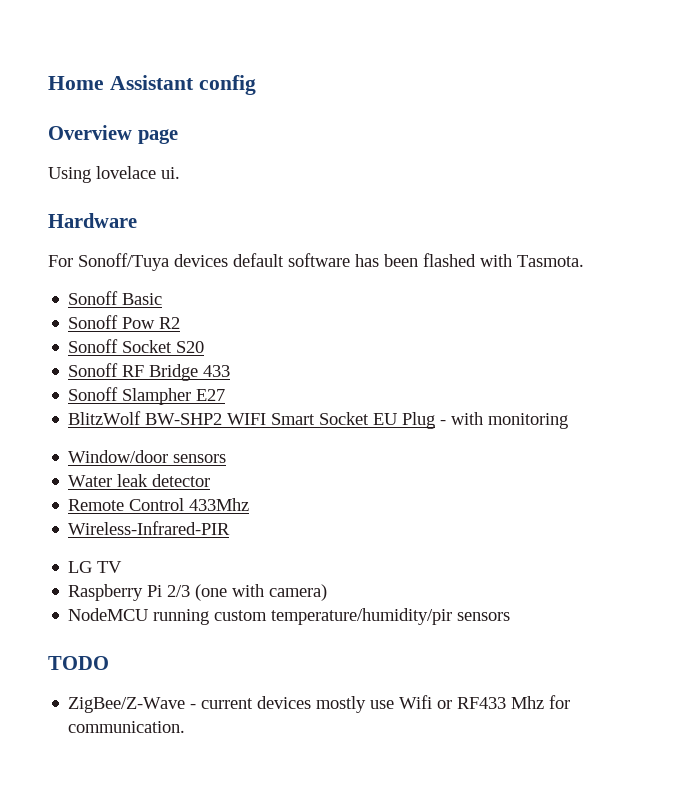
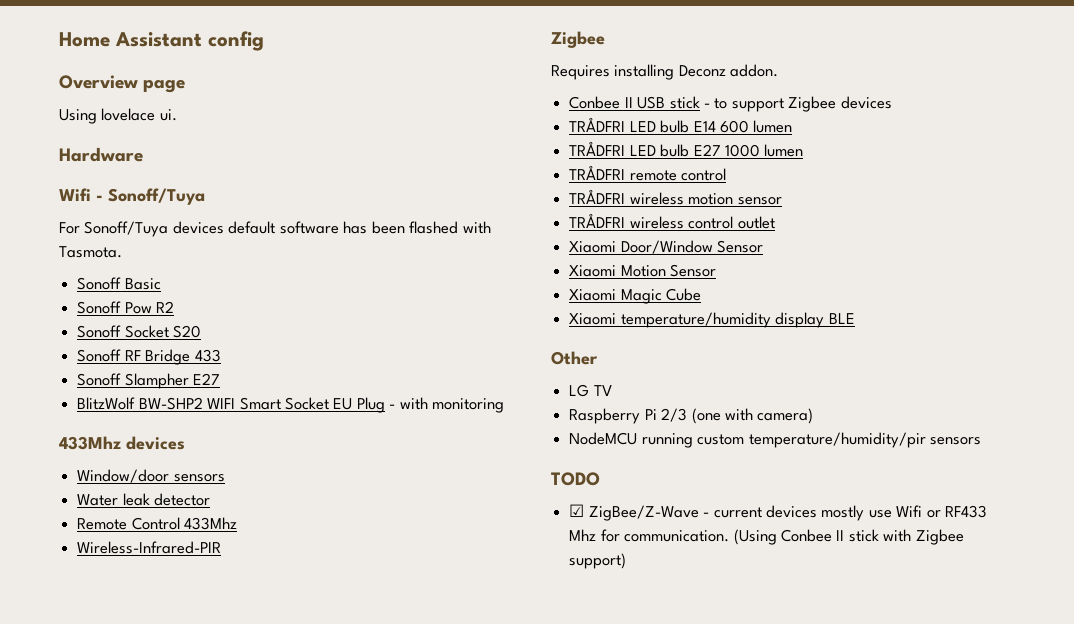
+ Wifi - Sonoff/Tuya
+ 433Mhz devices
  Wireless-Infrared-PIR
+ Zigbee
+ Requires installing Deconz addon.
+ Conbee II USB stick - to support Zigbee devices
+ TRÅDFRI LED bulb E14 600 lumen
+ TRÅDFRI LED bulb E27 1000 lumen
+ TRÅDFRI remote control
+ TRÅDFRI wireless motion sensor
+ TRÅDFRI wireless control outlet
+ Xiaomi Door/Window Sensor
+ Xiaomi Motion Sensor
+ Xiaomi Magic Cube
+ Xiaomi temperature/humidity display BLE
+ Other
- ZigBee/Z-Wave - current devices mostly use Wifi or RF433 Mhz for communication.
+ ☑ ZigBee/Z-Wave - current devices mostly use Wifi or RF433 Mhz for communication.
+ (Using Conbee II stick with Zigbee support)

